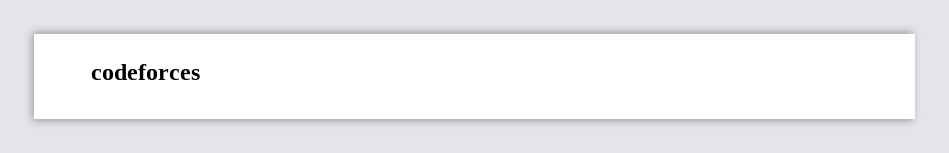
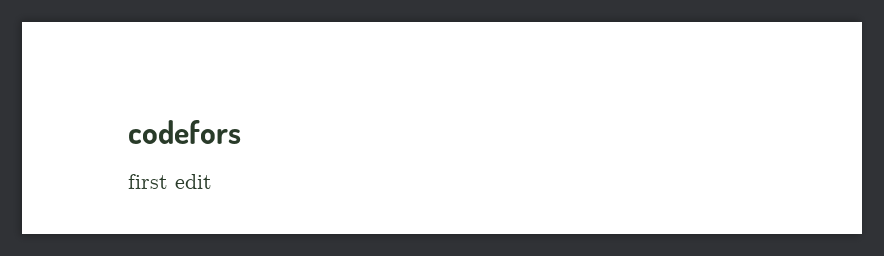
- codeforces
+ codefors
+ first edit

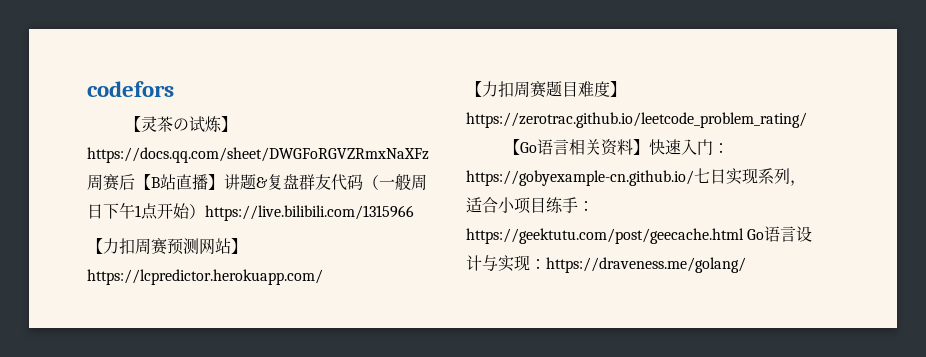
- first edit
+ 【灵茶の试炼】https://docs.qq.com/sheet/DWGFoRGVZRmxNaXFz周赛后【B站直播】讲题&复盘群友代码（一般周日下午1点开始）https://live.bilibili.com/1315966
+ 【力扣周赛预测网站】https://lcpredictor.herokuapp.com/
+ 【力扣周赛题目难度】https://zerotrac.github.io/leetcode_problem_rating/
+ 【Go语言相关资料】快速入门：https://gobyexample-cn.github.io/七日实现系列，适合小项目练手：https://geektutu.com/post/geecache.html Go语言设计与实现：https://draveness.me/golang/

